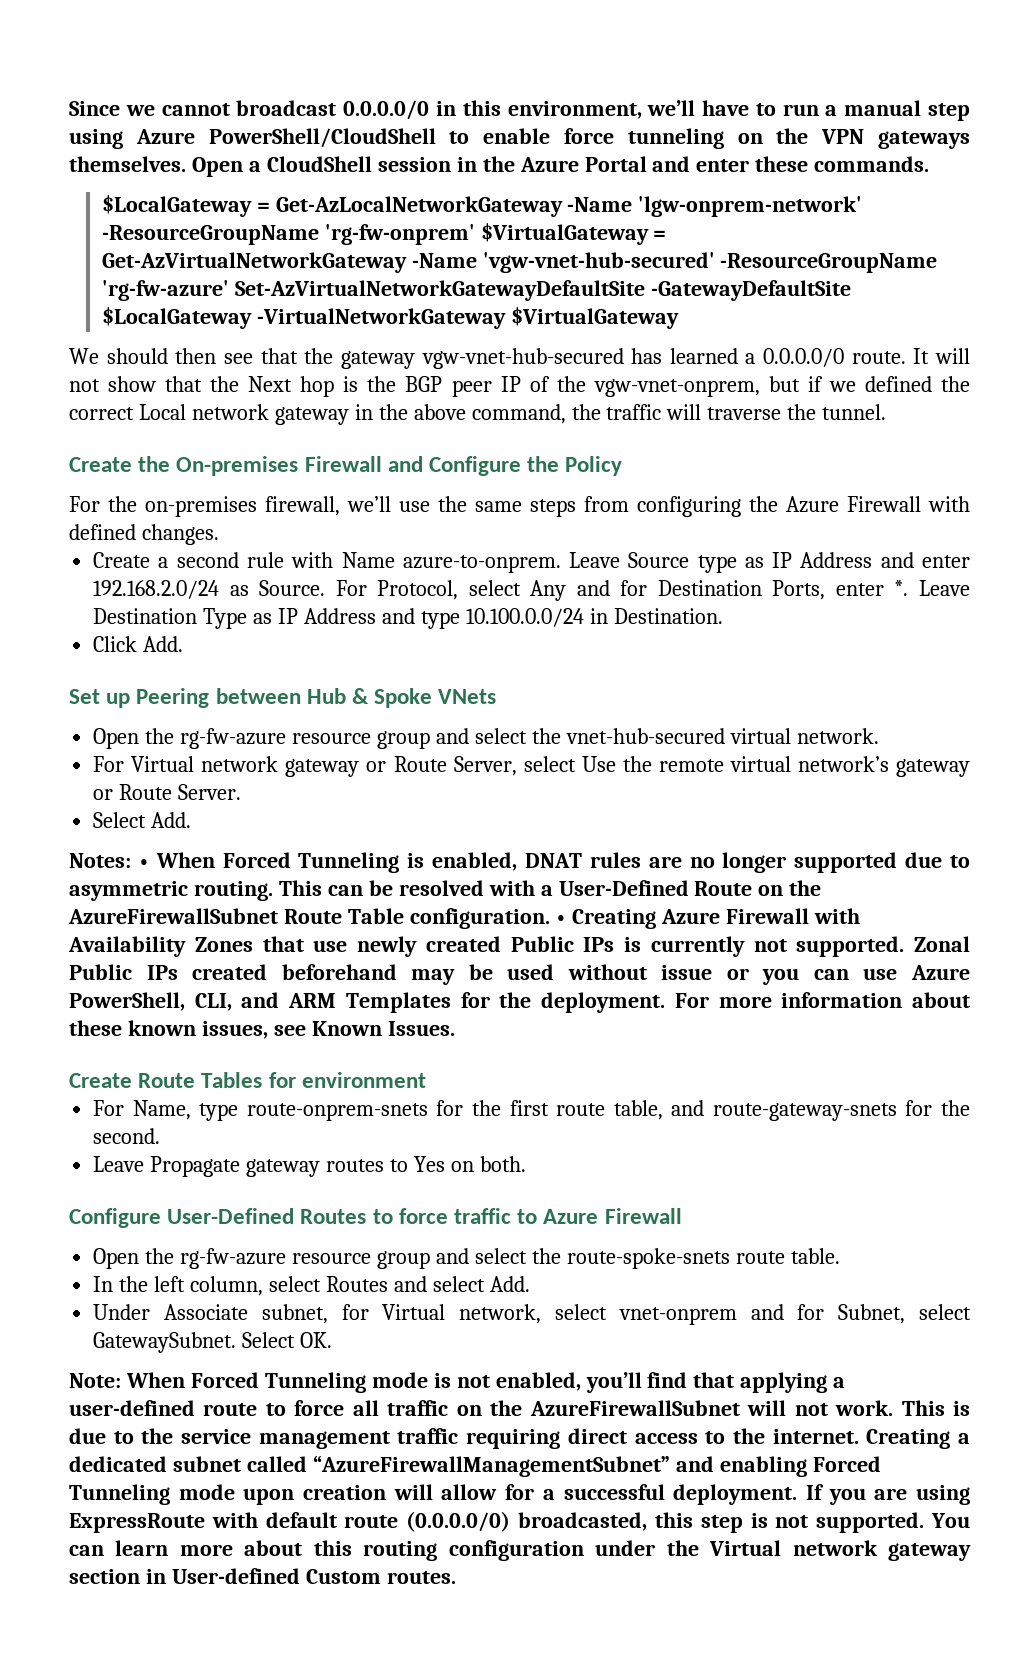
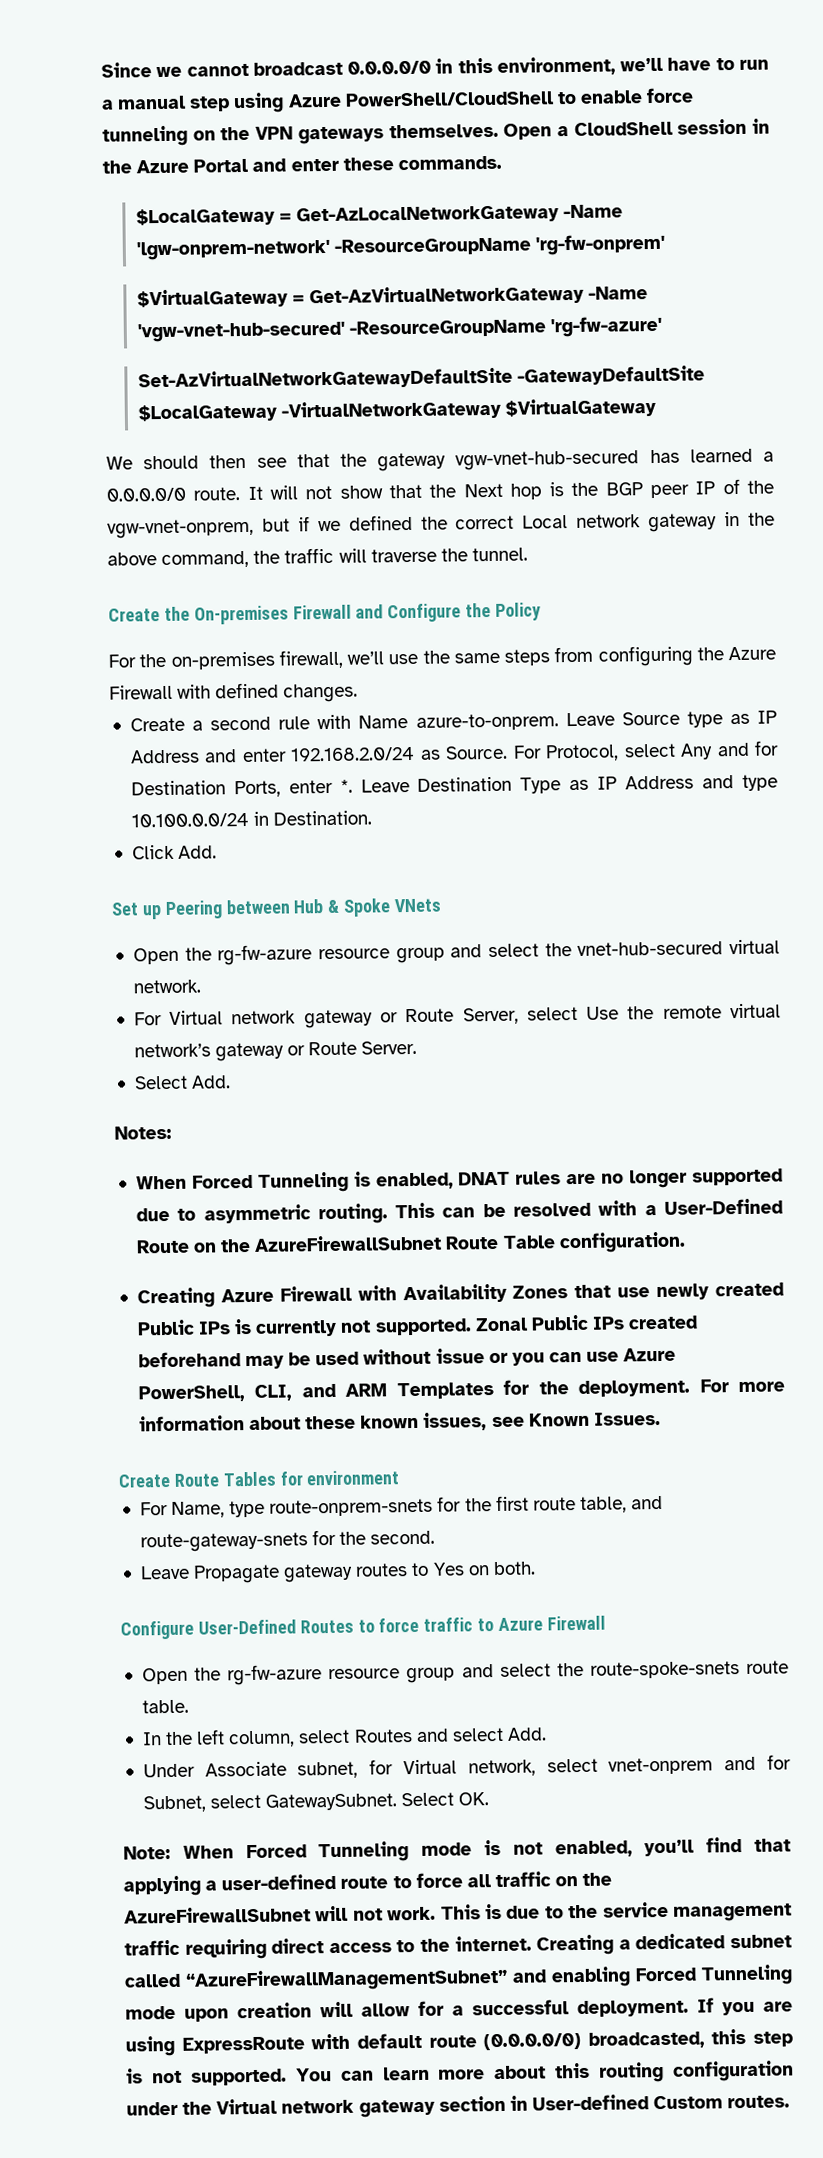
- $LocalGateway = Get-AzLocalNetworkGateway -Name 'lgw-onprem-network' -ResourceGroupName 'rg-fw-onprem' $VirtualGateway = Get-AzVirtualNetworkGateway -Name 'vgw-vnet-hub-secured' -ResourceGroupName 'rg-fw-azure' Set-AzVirtualNetworkGatewayDefaultSite -GatewayDefaultSite $LocalGateway -VirtualNetworkGateway $VirtualGateway
+ $LocalGateway = Get-AzLocalNetworkGateway -Name 'lgw-onprem-network' -ResourceGroupName 'rg-fw-onprem'
+ $VirtualGateway = Get-AzVirtualNetworkGateway -Name 'vgw-vnet-hub-secured' -ResourceGroupName 'rg-fw-azure'
+ Set-AzVirtualNetworkGatewayDefaultSite -GatewayDefaultSite $LocalGateway -VirtualNetworkGateway $VirtualGateway
- Notes: • When Forced Tunneling is enabled, DNAT rules are no longer supported due to asymmetric routing.
+ Notes:
+ When Forced Tunneling is enabled, DNAT rules are no longer supported due to asymmetric routing.
- This can be resolved with a User-Defined Route on the AzureFirewallSubnet Route Table configuration. • Creating Azure Firewall with Availability Zones that use newly created Public IPs is currently not supported.
+ This can be resolved with a User-Defined Route on the AzureFirewallSubnet Route Table configuration.
+ Creating Azure Firewall with Availability Zones that use newly created Public IPs is currently not supported.

